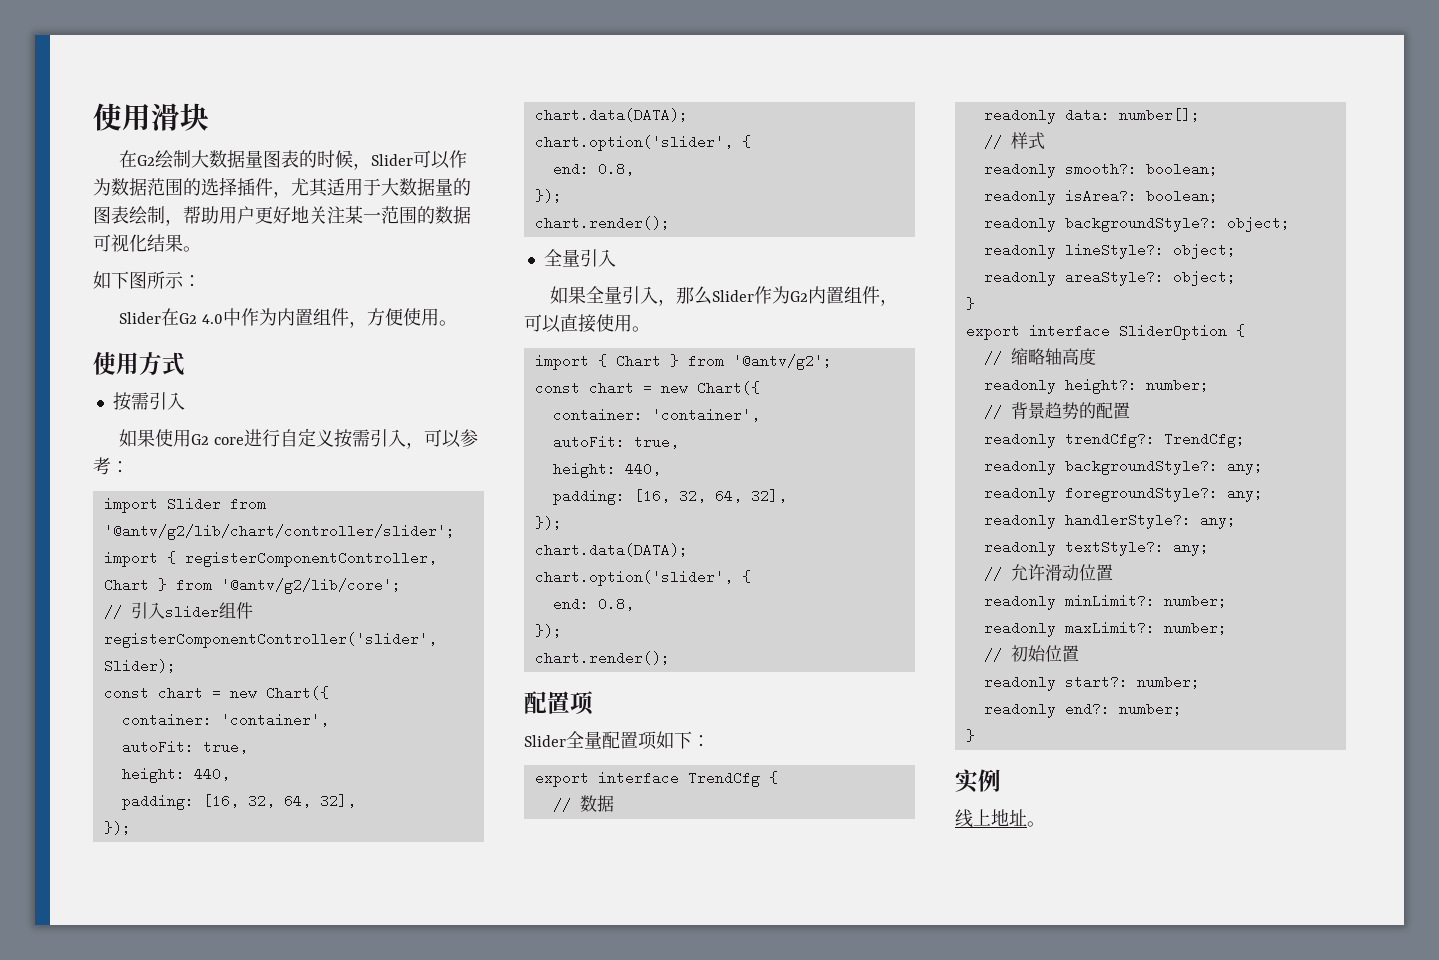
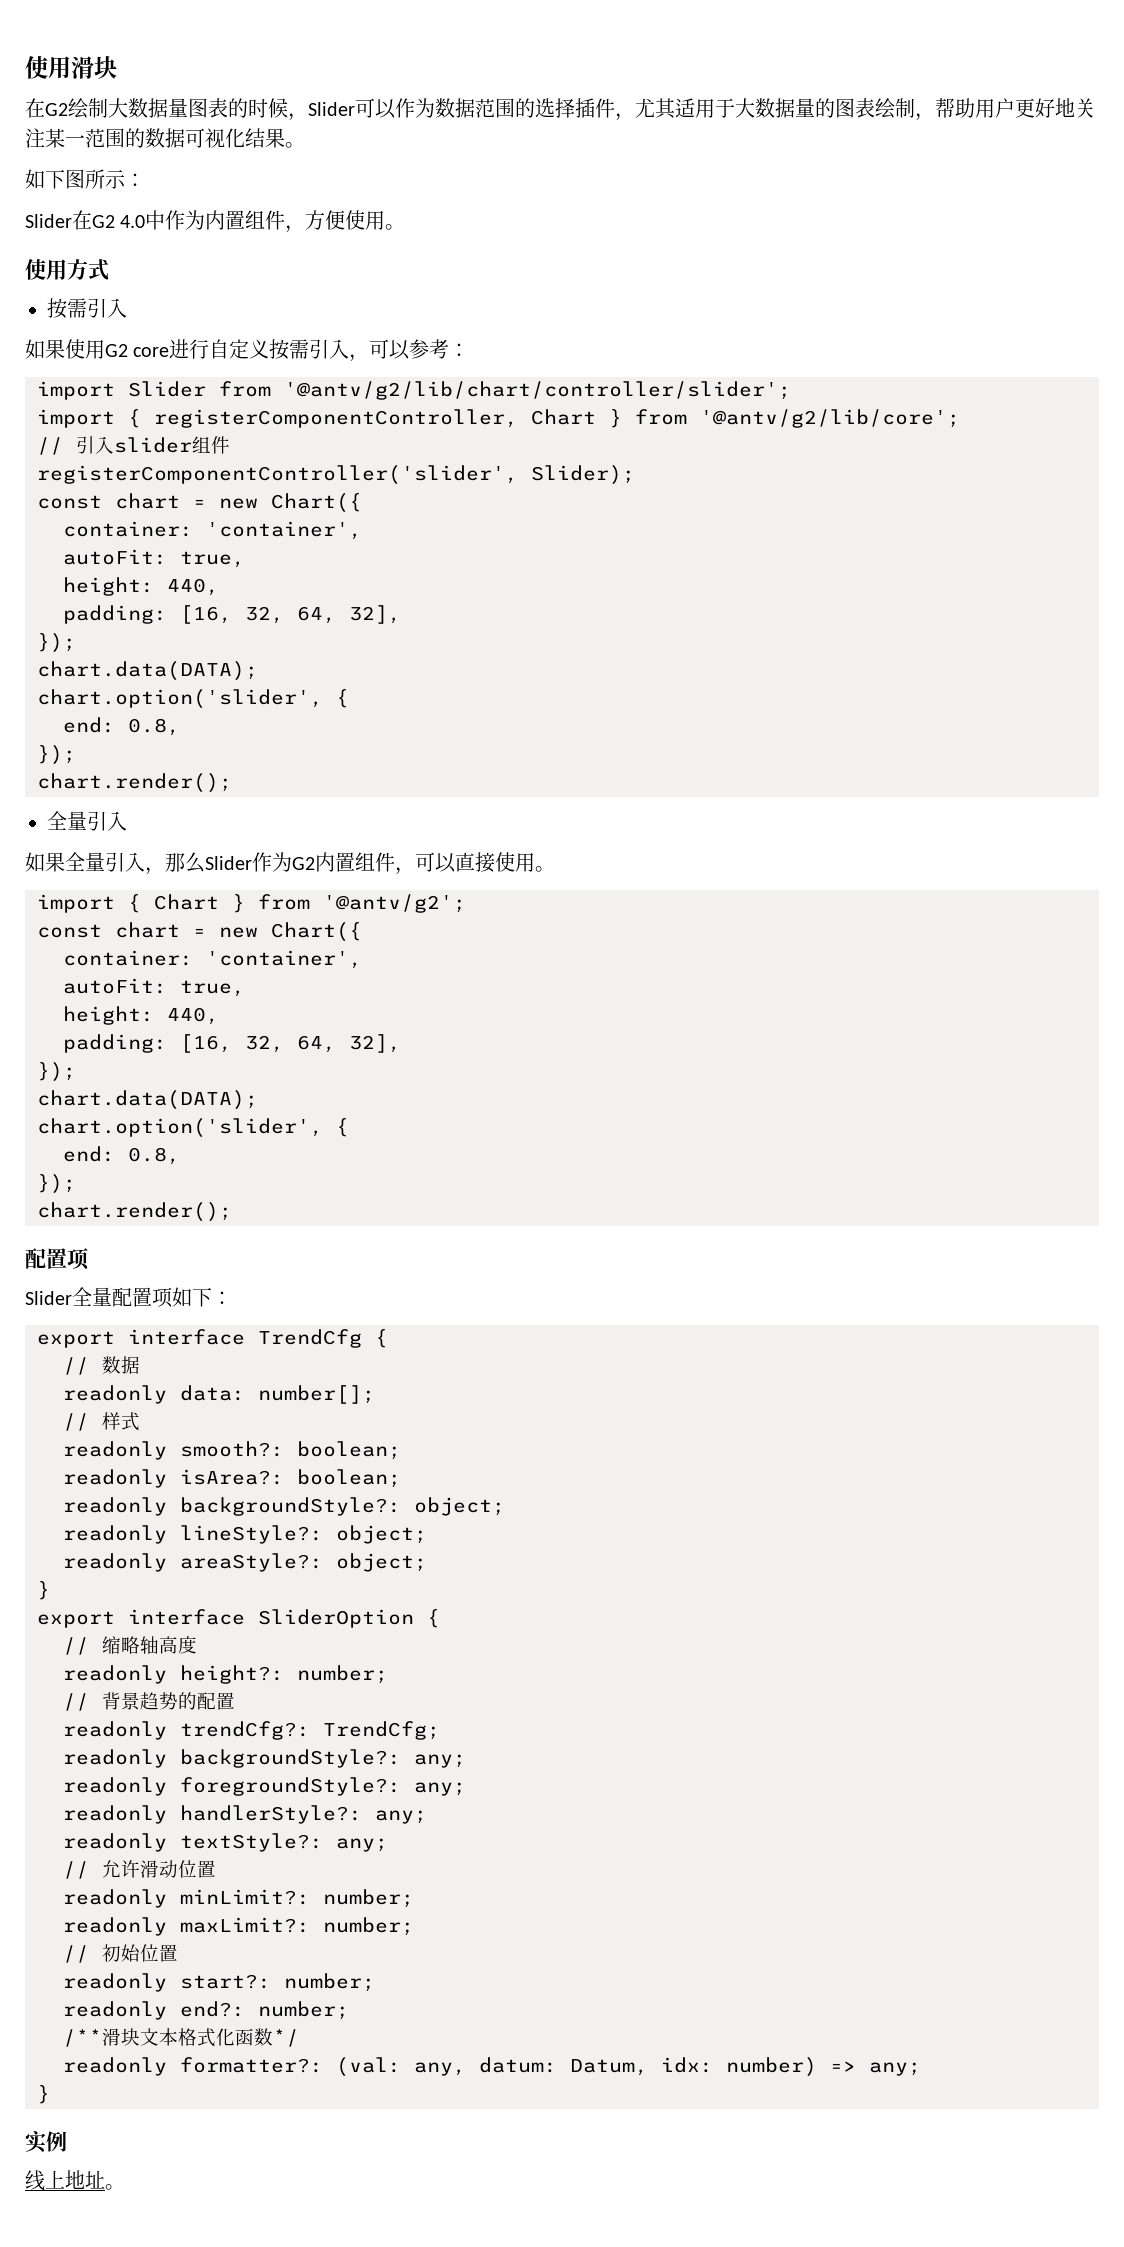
+ /**滑块文本格式化函数*/
+ readonly formatter?: (val: any, datum: Datum, idx: number) => any;

